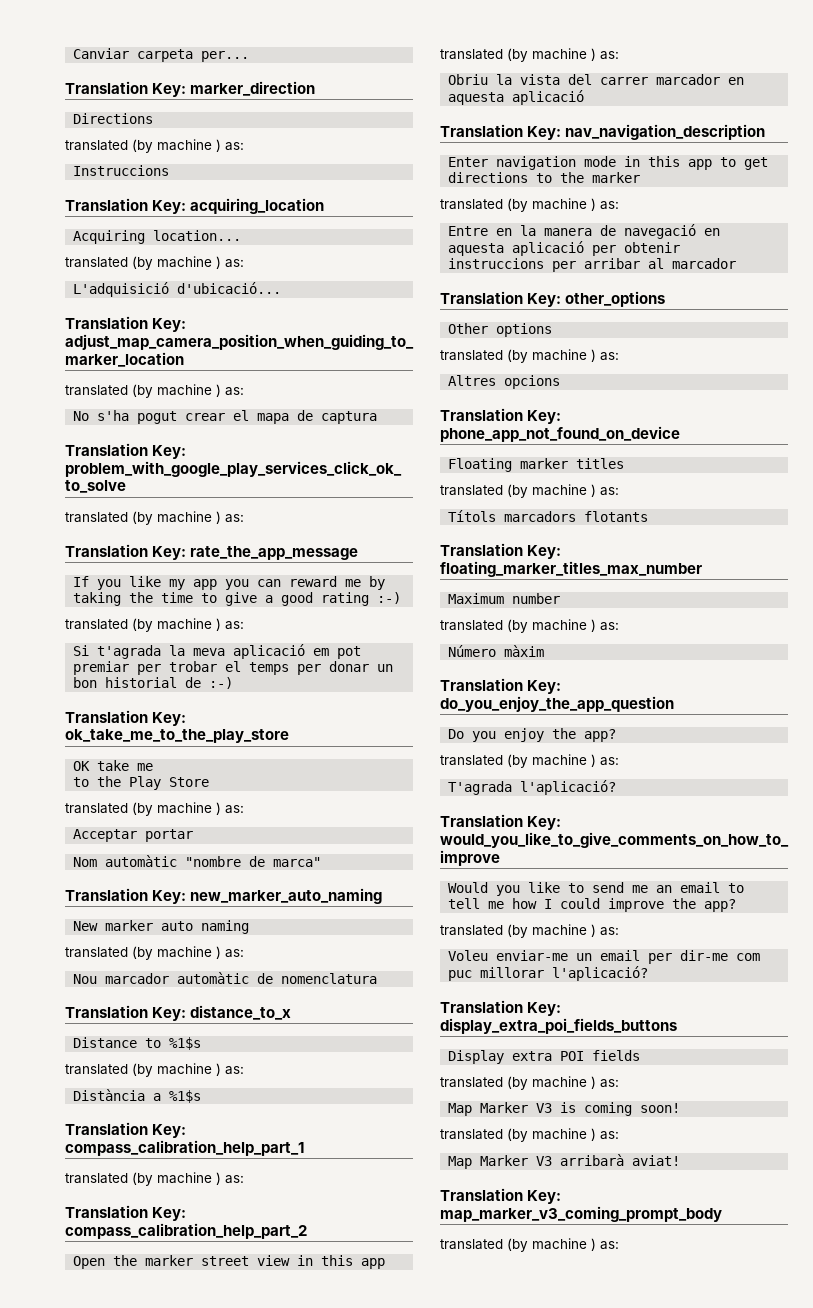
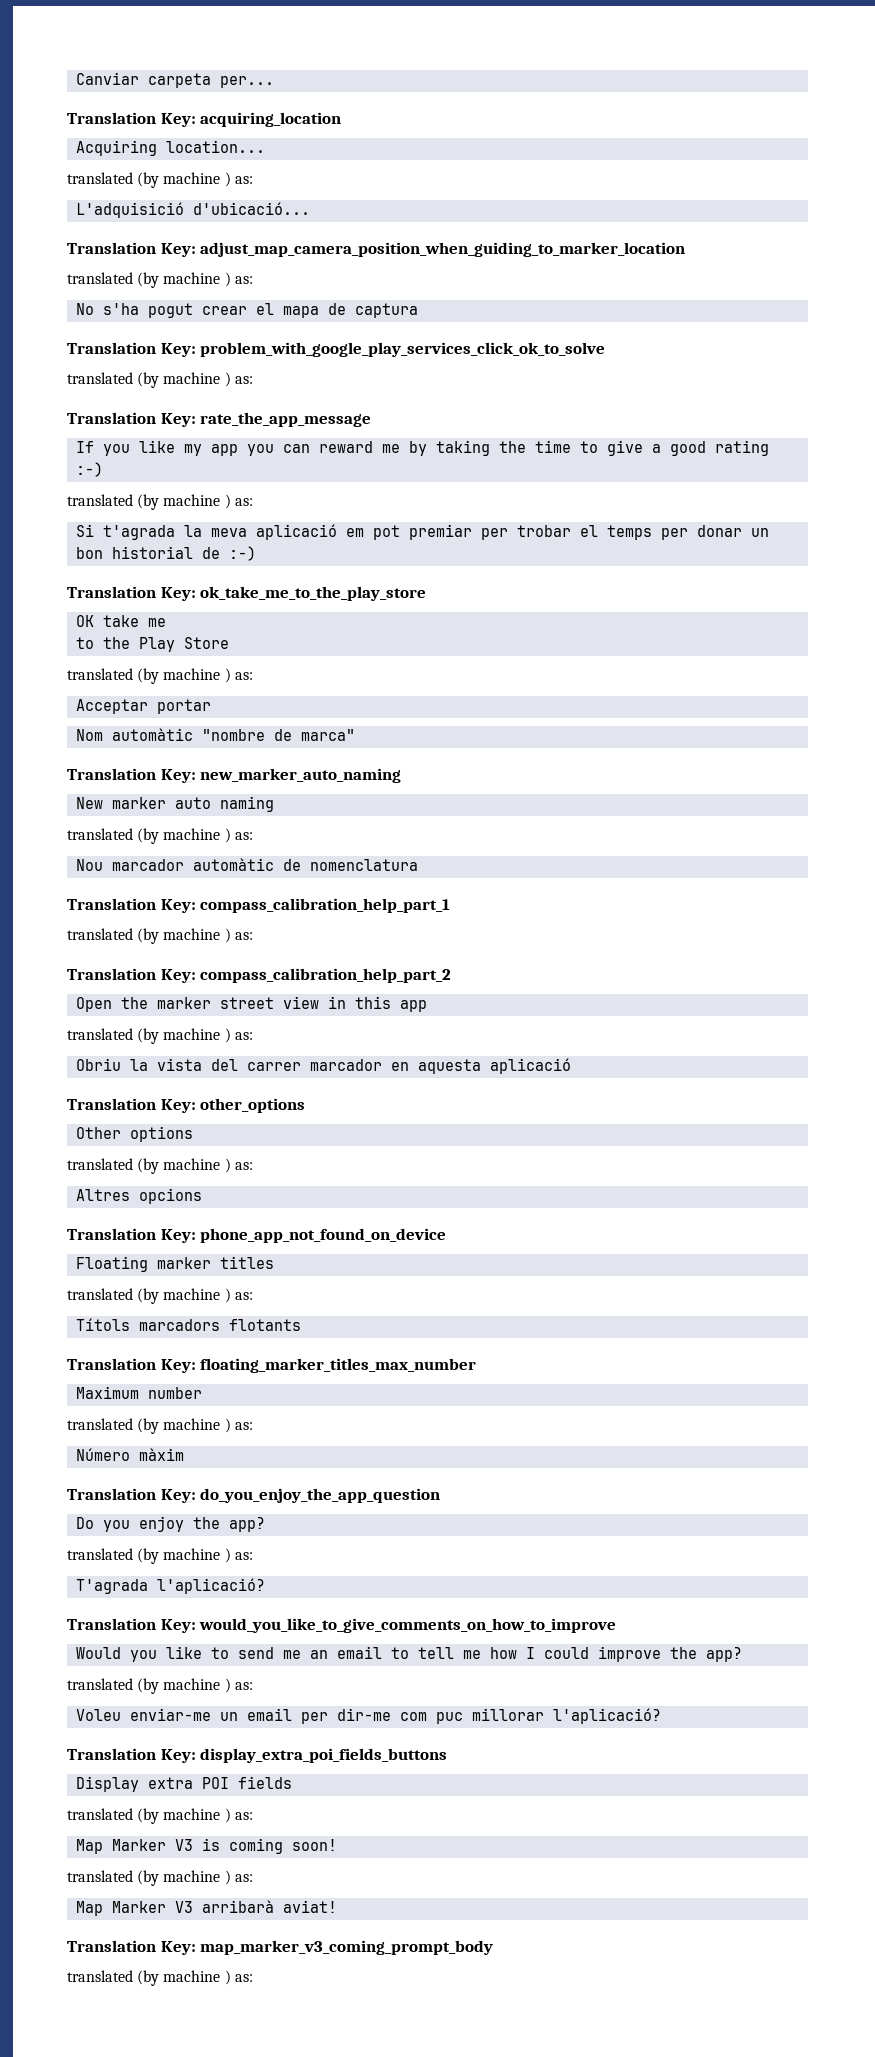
- Translation Key: marker_direction
- Directions
- translated (by machine ) as:
- Instruccions
- Translation Key: distance_to_x
- Distance to %1$s
- translated (by machine ) as:
- Distància a %1$s
- Translation Key: nav_navigation_description
- Enter navigation mode in this app to get directions to the marker
- translated (by machine ) as:
- Entre en la manera de navegació en aquesta aplicació per obtenir instruccions per arribar al marcador

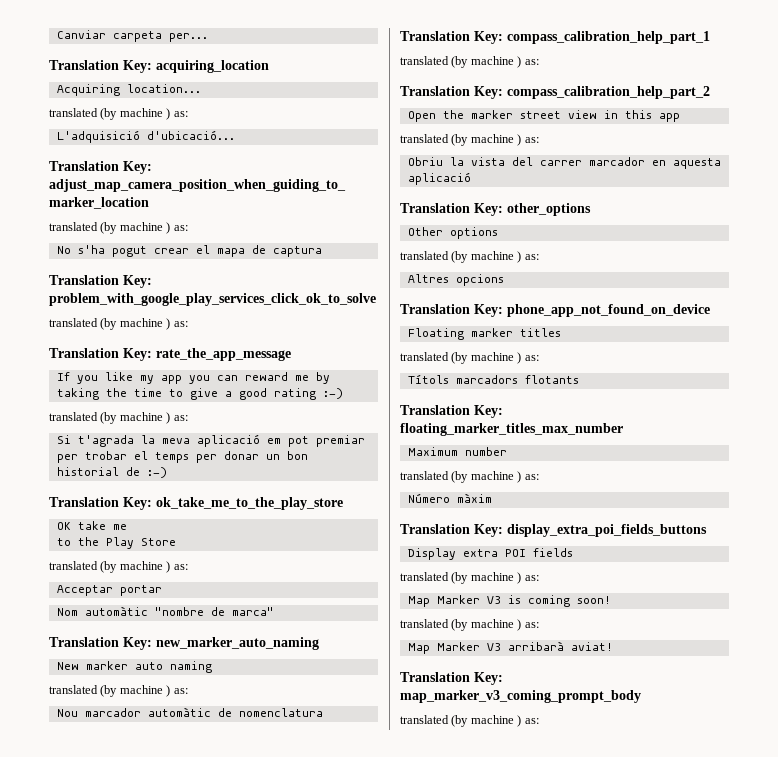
- Translation Key: do_you_enjoy_the_app_question
- Do you enjoy the app?
- translated (by machine ) as:
- T'agrada l'aplicació?
- Translation Key: would_you_like_to_give_comments_on_how_to_improve
- Would you like to send me an email to tell me how I could improve the app?
- translated (by machine ) as:
- Voleu enviar-me un email per dir-me com puc millorar l'aplicació?

